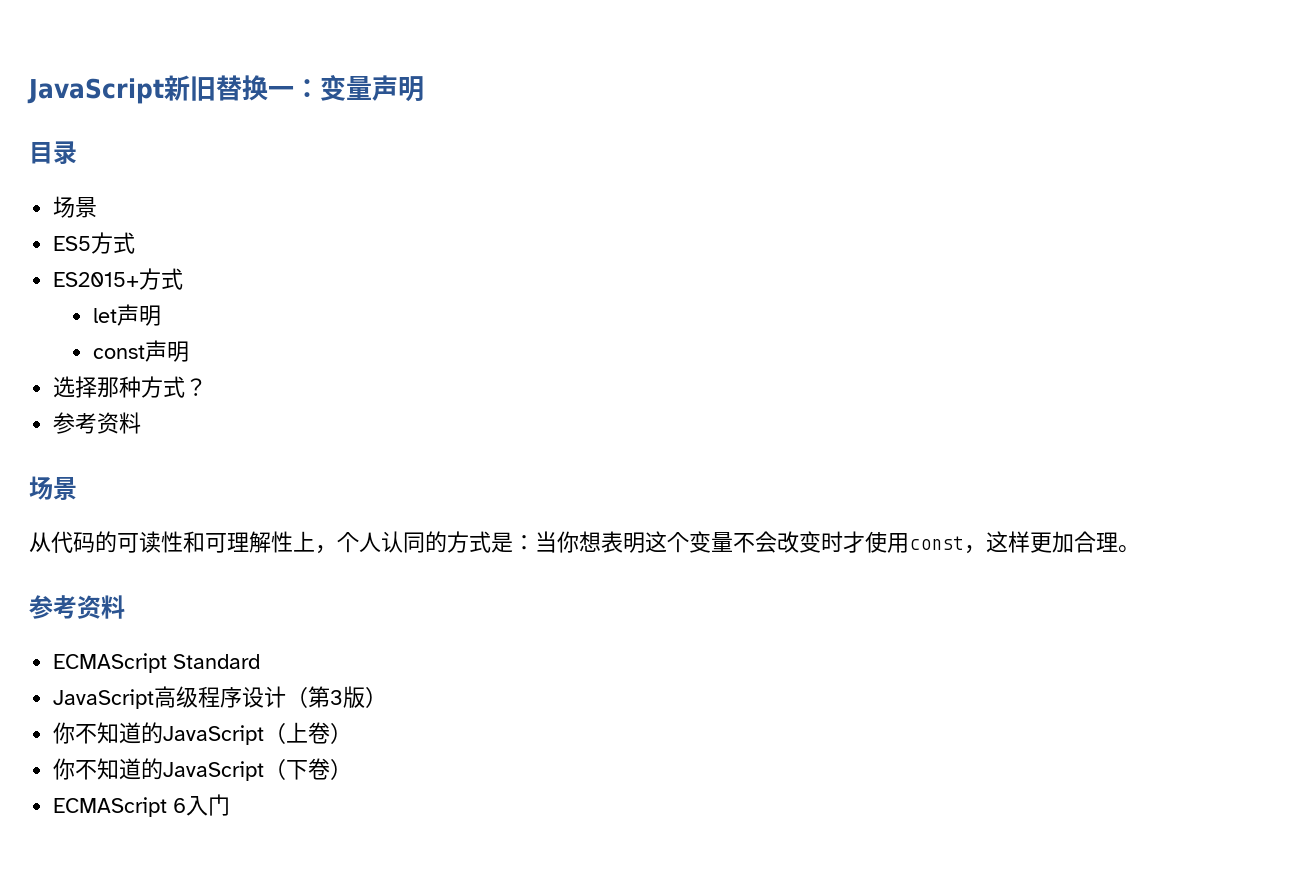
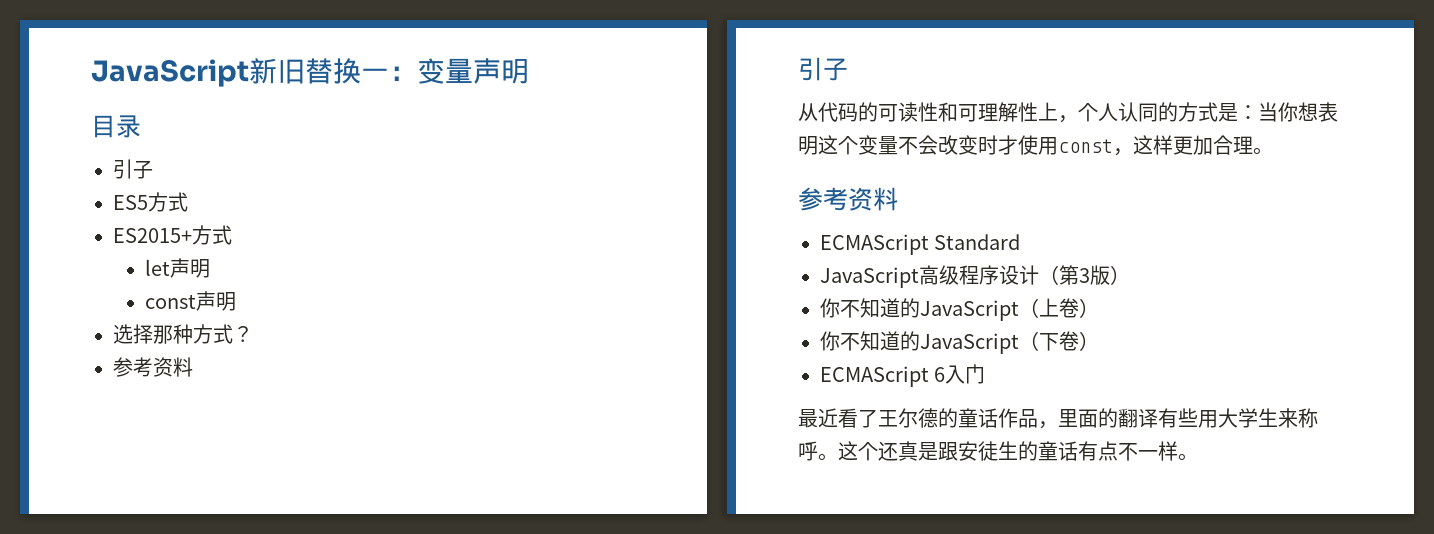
  目录
- 场景
+ 引子
  选择那种方式？
  参考资料
- 场景
+ 引子
+ 最近看了王尔德的童话作品，里面的翻译有些用大学生来称呼。这个还真是跟安徒生的童话有点不一样。

